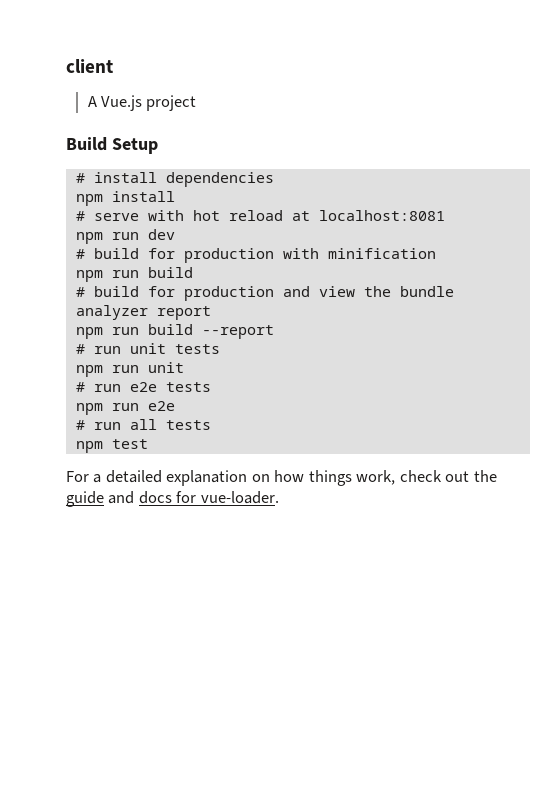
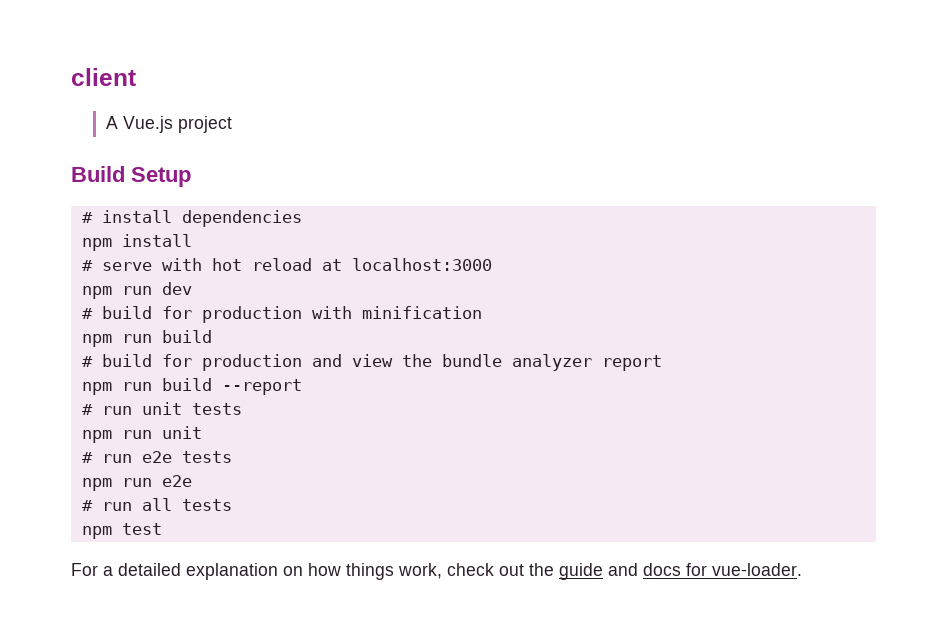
- # serve with hot reload at localhost:8081
+ # serve with hot reload at localhost:3000

